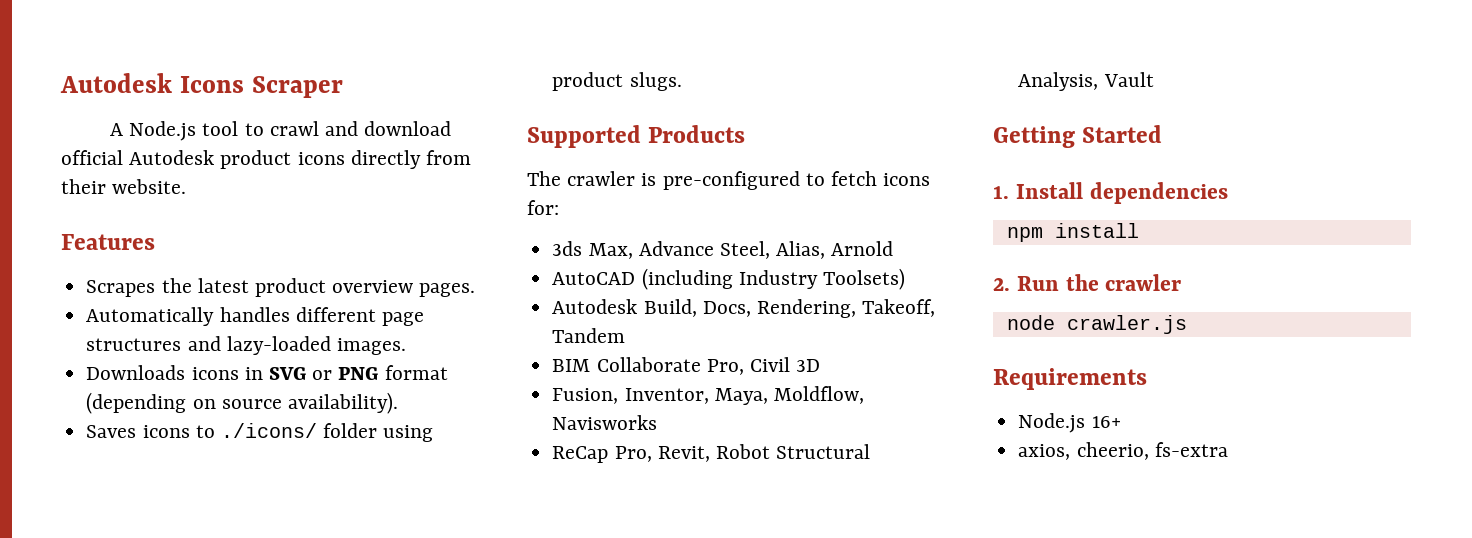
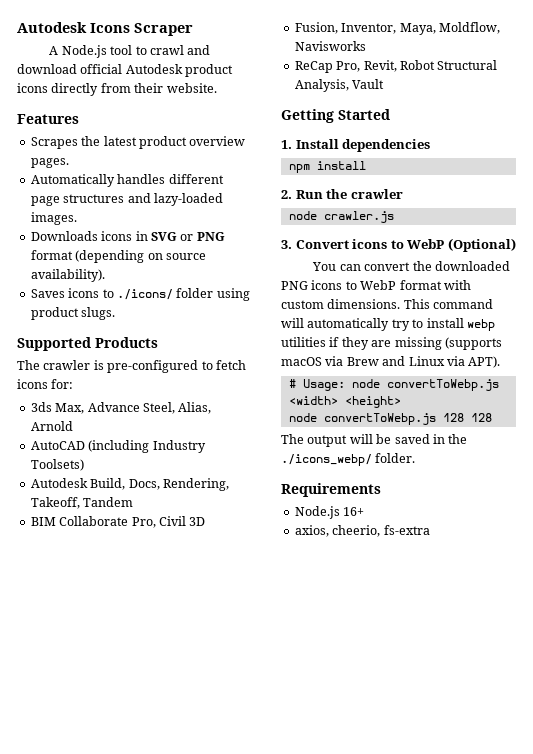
+ 3. Convert icons to WebP (Optional)
+ You can convert the downloaded PNG icons to WebP format with custom dimensions. This command will automatically try to install webp utilities if they are missing (supports macOS via Brew and Linux via APT).
+ # Usage: node convertToWebp.js <width> <height>
+ node convertToWebp.js 128 128
+ The output will be saved in the ./icons_webp/ folder.

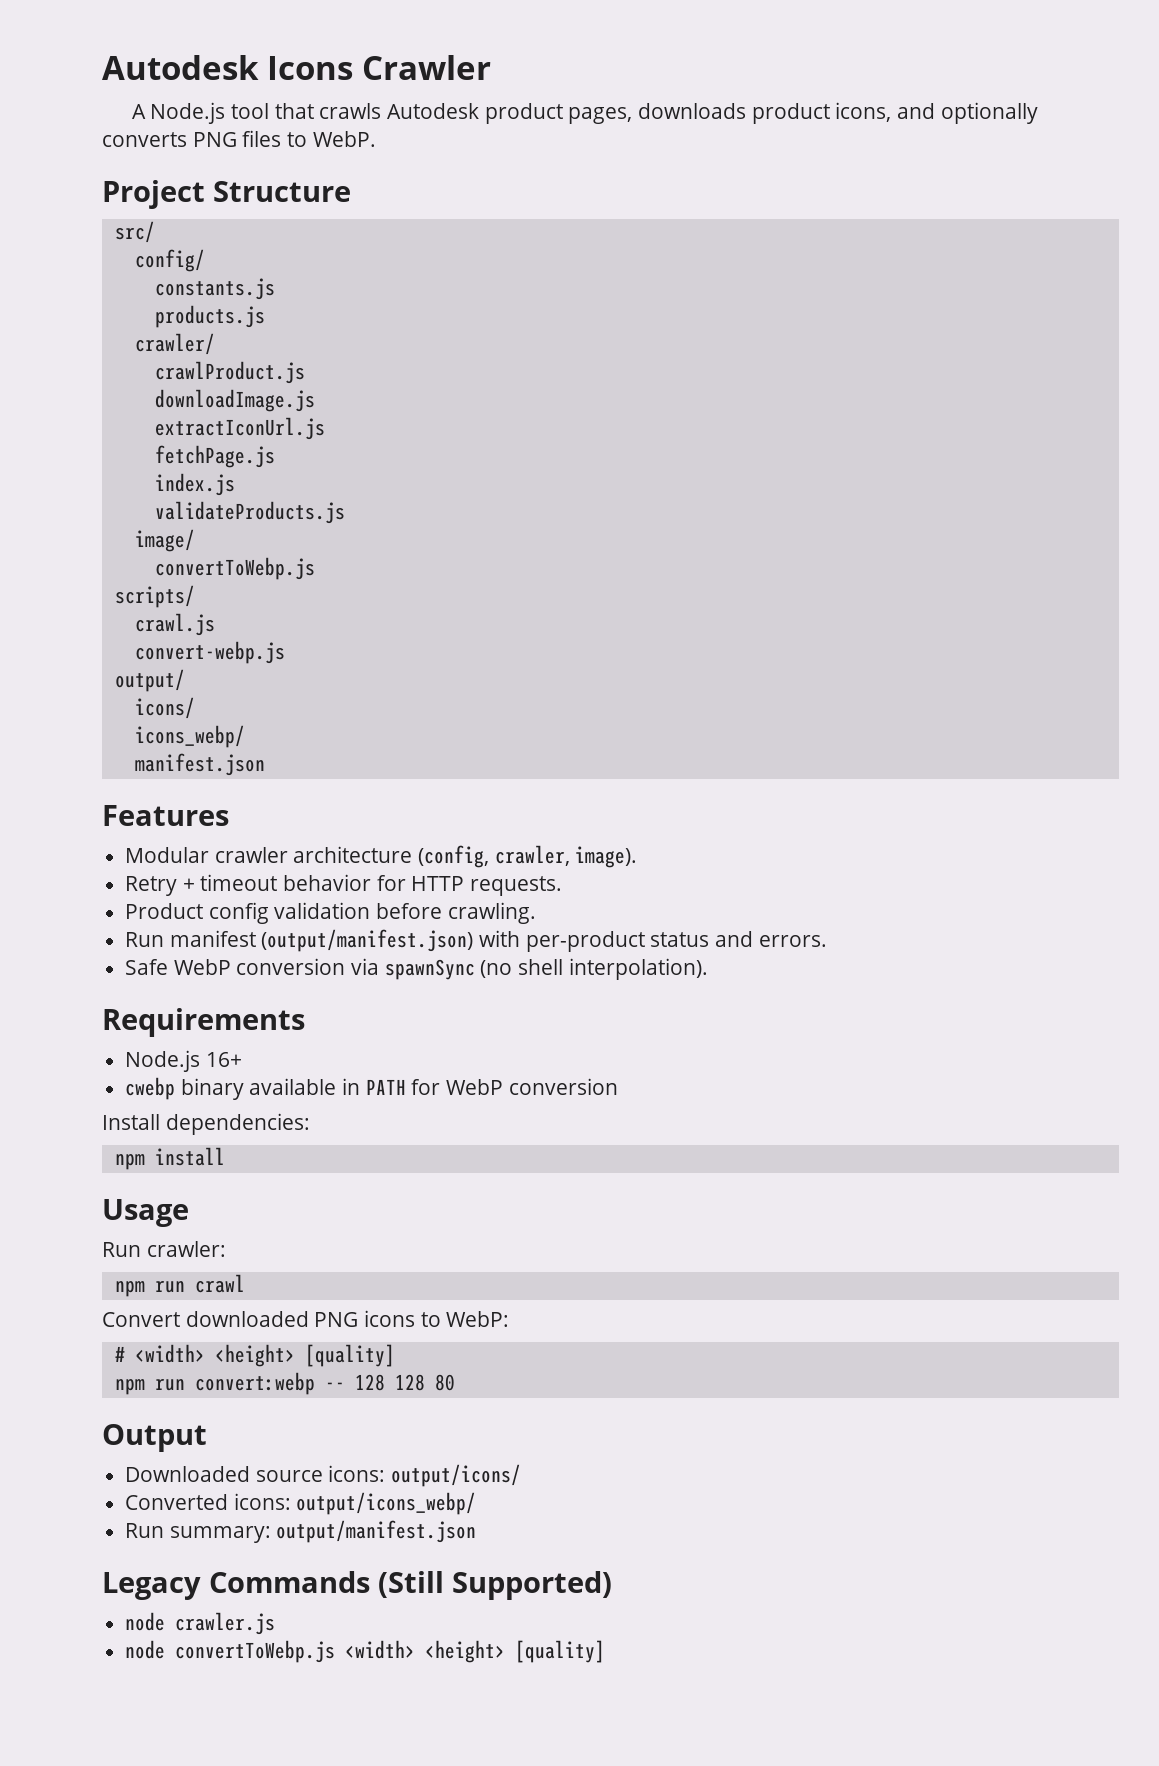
- Autodesk Icons Scraper
+ Autodesk Icons Crawler
- A Node.js tool to crawl and download official Autodesk product icons directly from their website.
+ A Node.js tool that crawls Autodesk product pages, downloads product icons, and optionally converts PNG files to WebP.
+ Project Structure
+ src/
+ config/
+ constants.js
+ products.js
+ crawler/
+ crawlProduct.js
+ downloadImage.js
+ extractIconUrl.js
+ fetchPage.js
+ index.js
+ validateProducts.js
+ image/
+ convertToWebp.js
+ scripts/
+ crawl.js
+ convert-webp.js
+ output/
+ icons/
+ icons_webp/
+ manifest.json
  Features
- Scrapes the latest product overview pages.
- Automatically handles different page structures and lazy-loaded images.
- Downloads icons in SVG or PNG format (depending on source availability).
- Saves icons to ./icons/ folder using product slugs.
- Supported Products
- The crawler is pre-configured to fetch icons for:
- 3ds Max, Advance Steel, Alias, Arnold
- AutoCAD (including Industry Toolsets)
- Autodesk Build, Docs, Rendering, Takeoff, Tandem
- BIM Collaborate Pro, Civil 3D
- Fusion, Inventor, Maya, Moldflow, Navisworks
- ReCap Pro, Revit, Robot Structural Analysis, Vault
- Getting Started
- 1. Install dependencies
- npm install
- 2. Run the crawler
- node crawler.js
- 3. Convert icons to WebP (Optional)
- You can convert the downloaded PNG icons to WebP format with custom dimensions. This command will automatically try to install webp utilities if they are missing (supports macOS via Brew and Linux via APT).
- # Usage: node convertToWebp.js <width> <height>
- node convertToWebp.js 128 128
- The output will be saved in the ./icons_webp/ folder.
+ Modular crawler architecture (config, crawler, image).
+ Retry + timeout behavior for HTTP requests.
+ Product config validation before crawling.
+ Run manifest (output/manifest.json) with per-product status and errors.
+ Safe WebP conversion via spawnSync (no shell interpolation).
  Requirements
  Node.js 16+
- axios, cheerio, fs-extra
+ cwebp binary available in PATH for WebP conversion
+ Install dependencies:
+ npm install
+ Usage
+ Run crawler:
+ npm run crawl
+ Convert downloaded PNG icons to WebP:
+ # <width> <height> [quality]
+ npm run convert:webp -- 128 128 80
+ Output
+ Downloaded source icons: output/icons/
+ Converted icons: output/icons_webp/
+ Run summary: output/manifest.json
+ Legacy Commands (Still Supported)
+ node crawler.js
+ node convertToWebp.js <width> <height> [quality]

